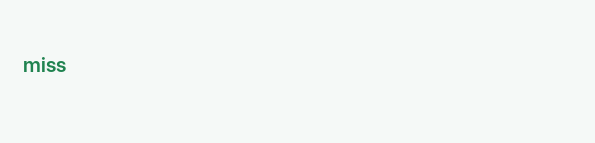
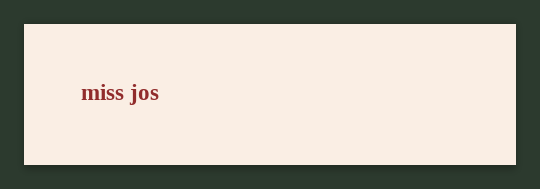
- miss
+ miss jos

